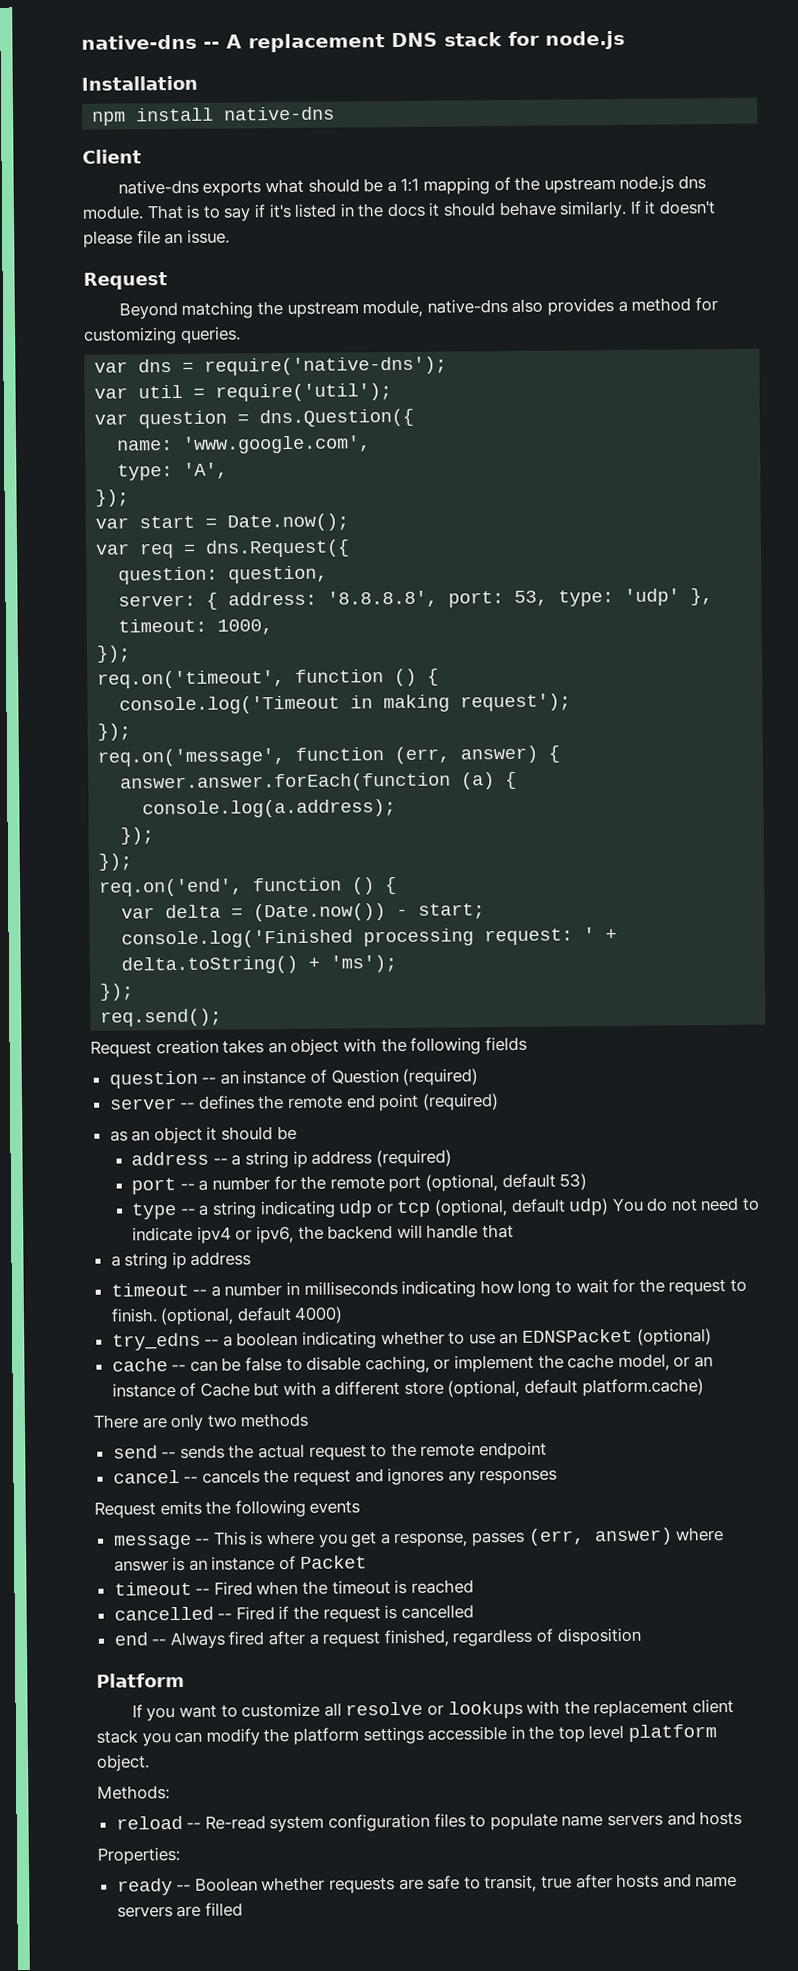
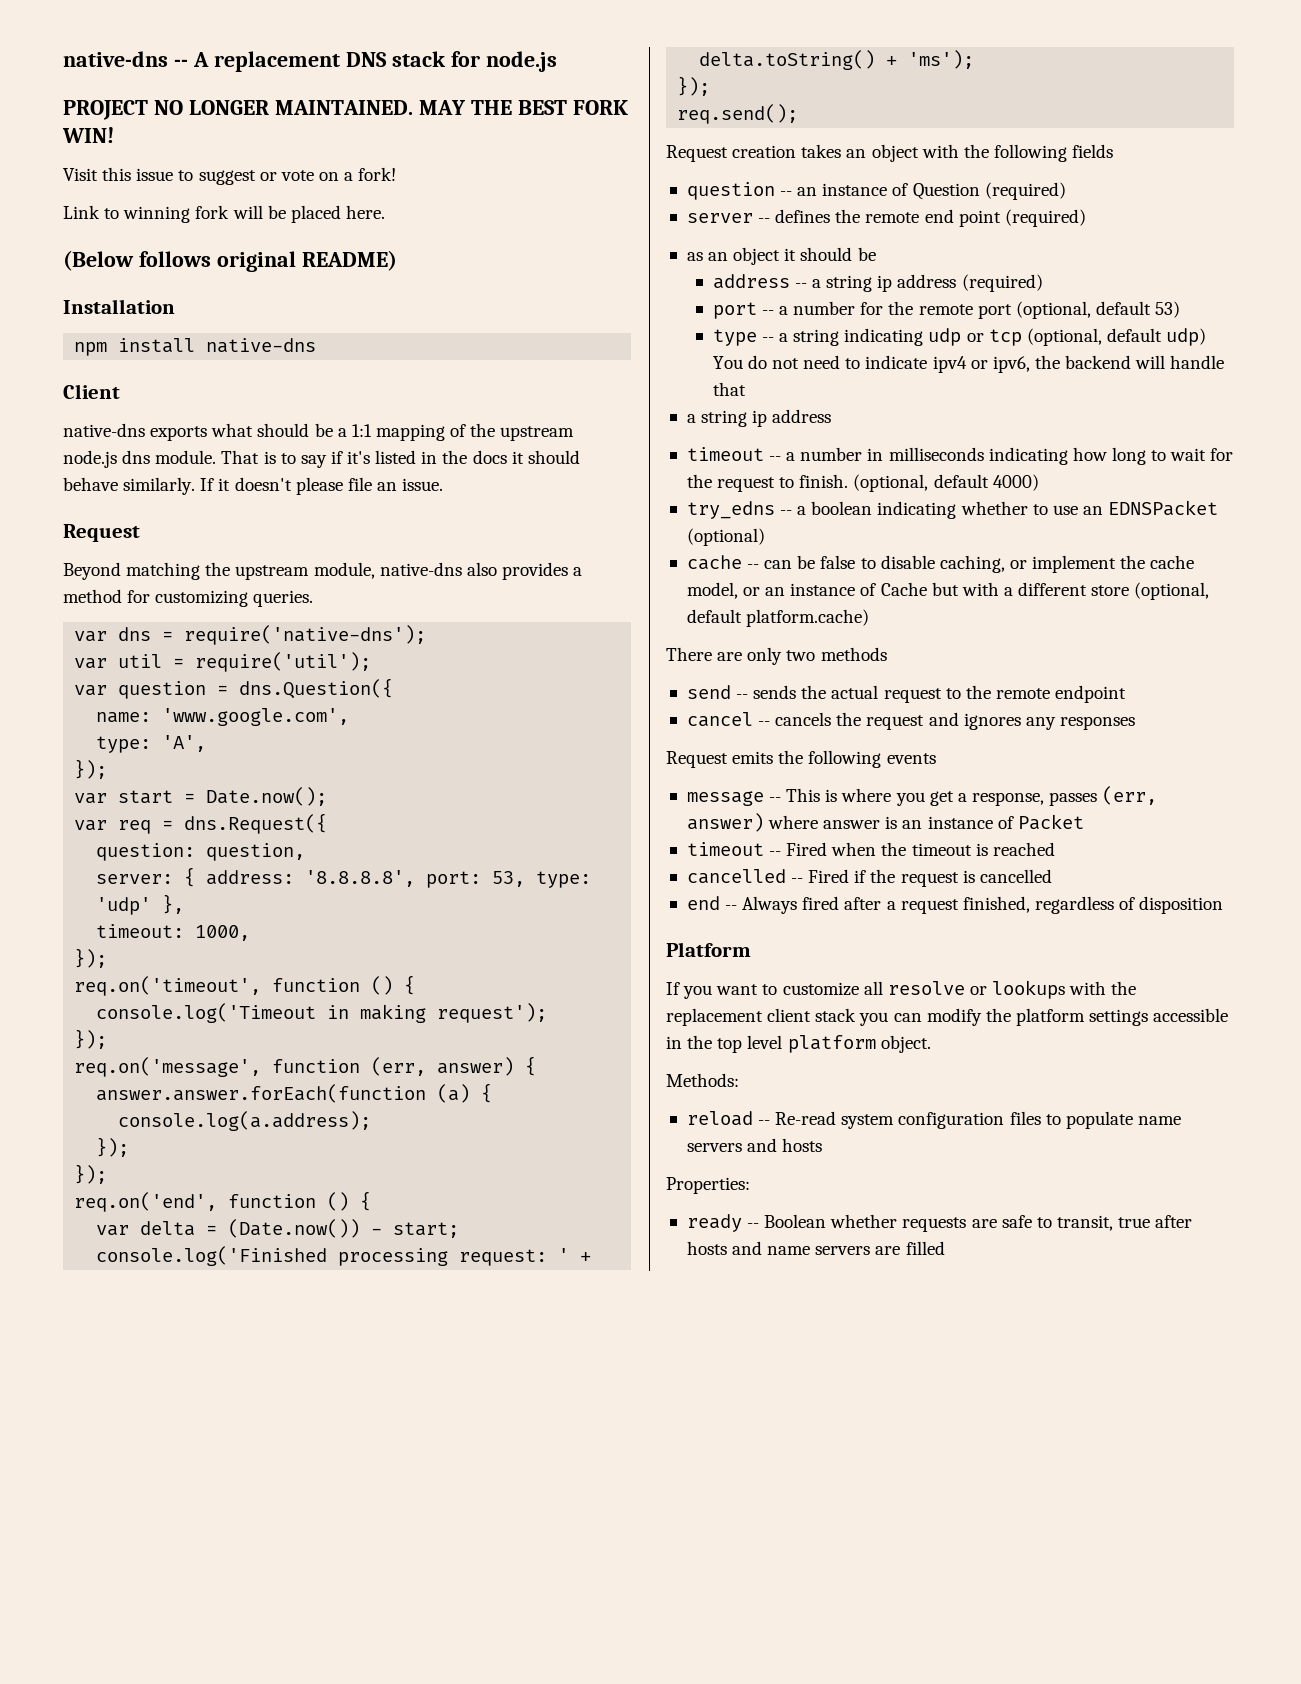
+ PROJECT NO LONGER MAINTAINED. MAY THE BEST FORK WIN!
+ Visit this issue to suggest or vote on a fork!
+ Link to winning fork will be placed here.
+ (Below follows original README)

